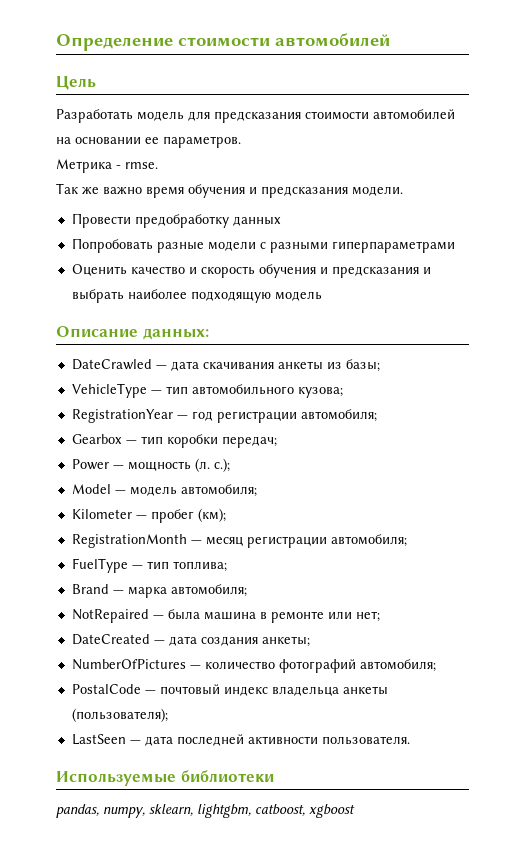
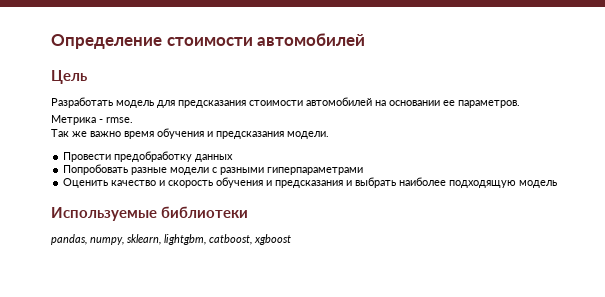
- Описание данных:
- DateCrawled — дата скачивания анкеты из базы;
- VehicleType — тип автомобильного кузова;
- RegistrationYear — год регистрации автомобиля;
- Gearbox — тип коробки передач;
- Power — мощность (л. с.);
- Model — модель автомобиля;
- Kilometer — пробег (км);
- RegistrationMonth — месяц регистрации автомобиля;
- FuelType — тип топлива;
- Brand — марка автомобиля;
- NotRepaired — была машина в ремонте или нет;
- DateCreated — дата создания анкеты;
- NumberOfPictures — количество фотографий автомобиля;
- PostalCode — почтовый индекс владельца анкеты (пользователя);
- LastSeen — дата последней активности пользователя.

